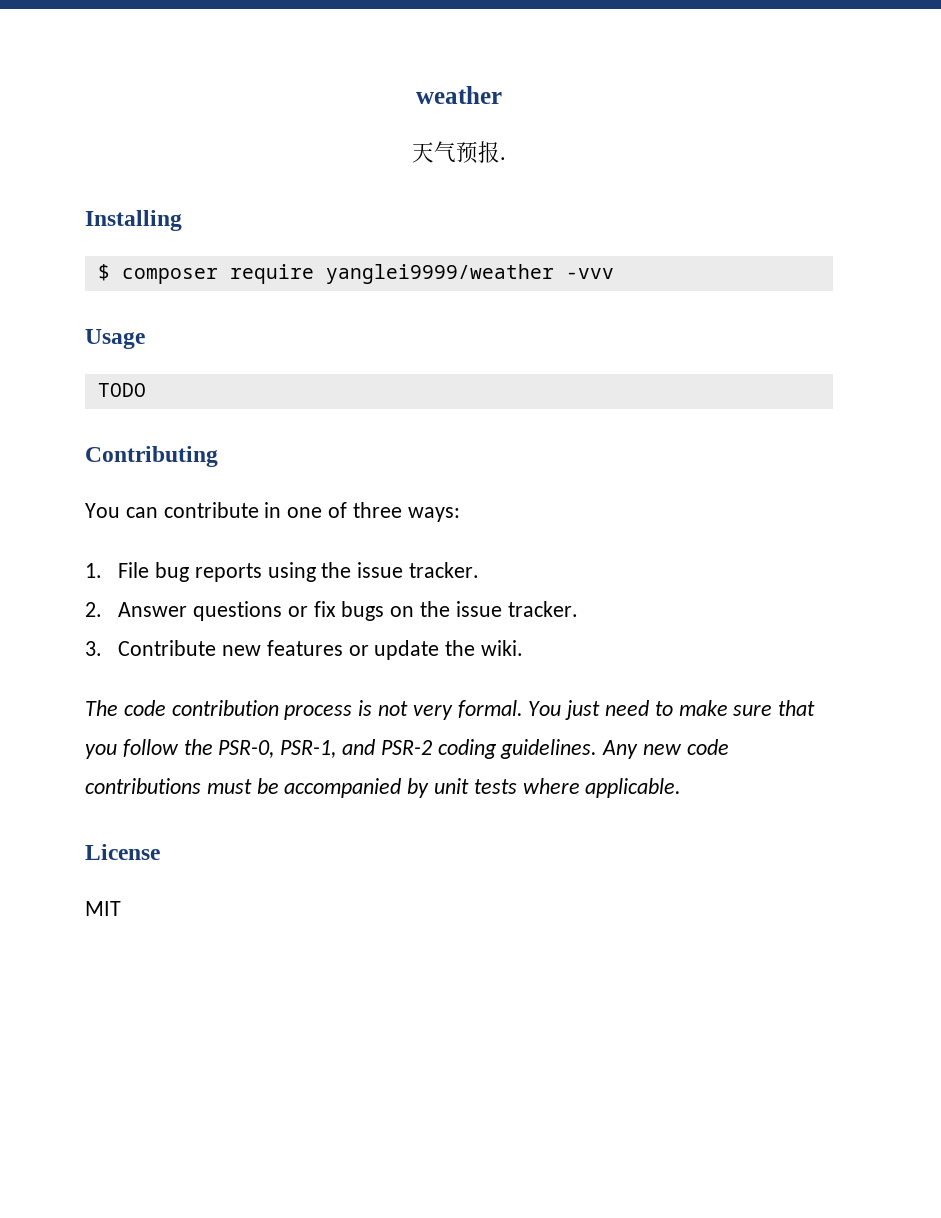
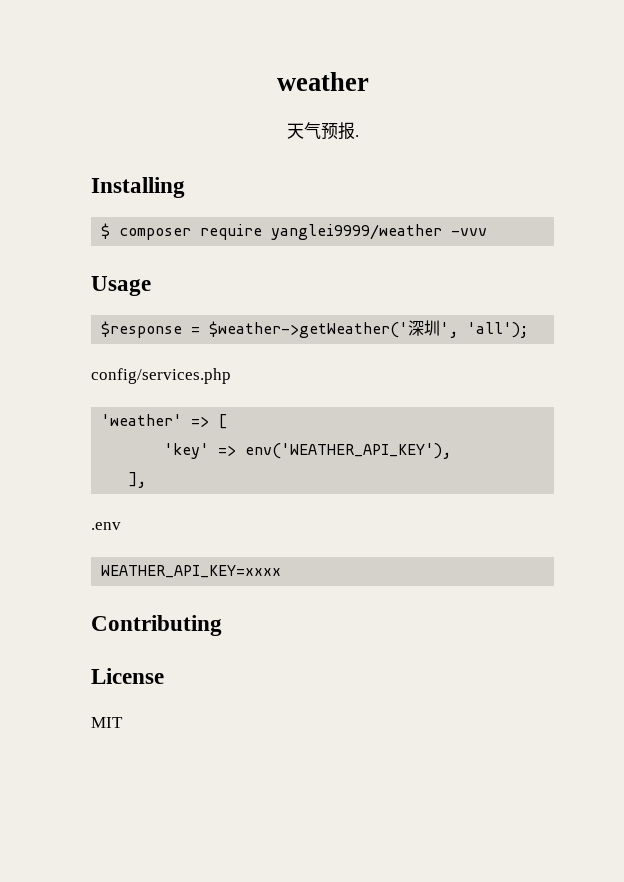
- TODO
+ $response = $weather->getWeather('深圳', 'all');
+ config/services.php
+ 'weather' => [
+ 'key' => env('WEATHER_API_KEY'),
+ ],
+ .env
+ WEATHER_API_KEY=xxxx
  Contributing
- You can contribute in one of three ways:
- 1. File bug reports using the issue tracker.
- 2. Answer questions or fix bugs on the issue tracker.
- 3. Contribute new features or update the wiki.
- The code contribution process is not very formal. You just need to make sure that you follow the PSR-0, PSR-1, and PSR-2 coding guidelines. Any new code contributions must be accompanied by unit tests where applicable.

